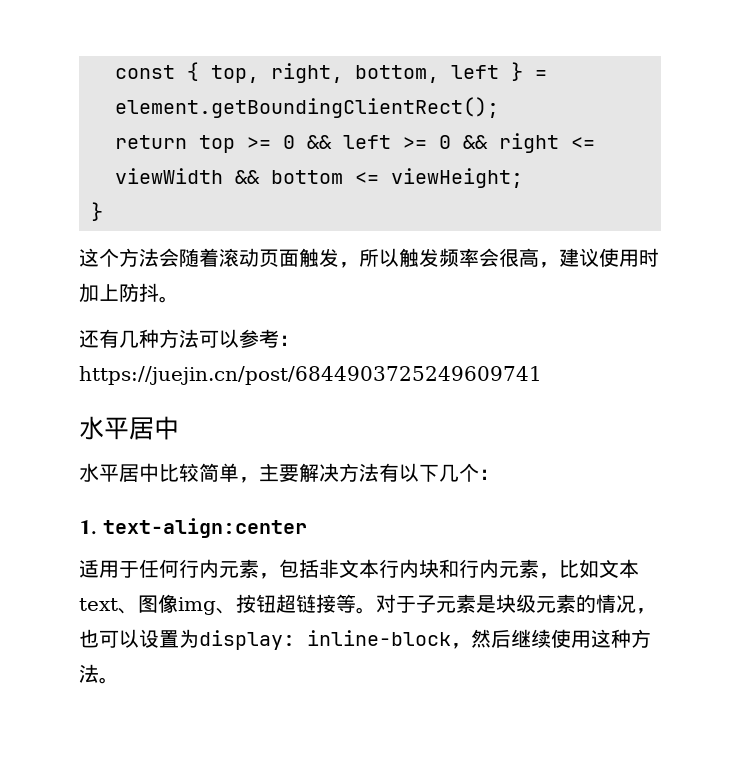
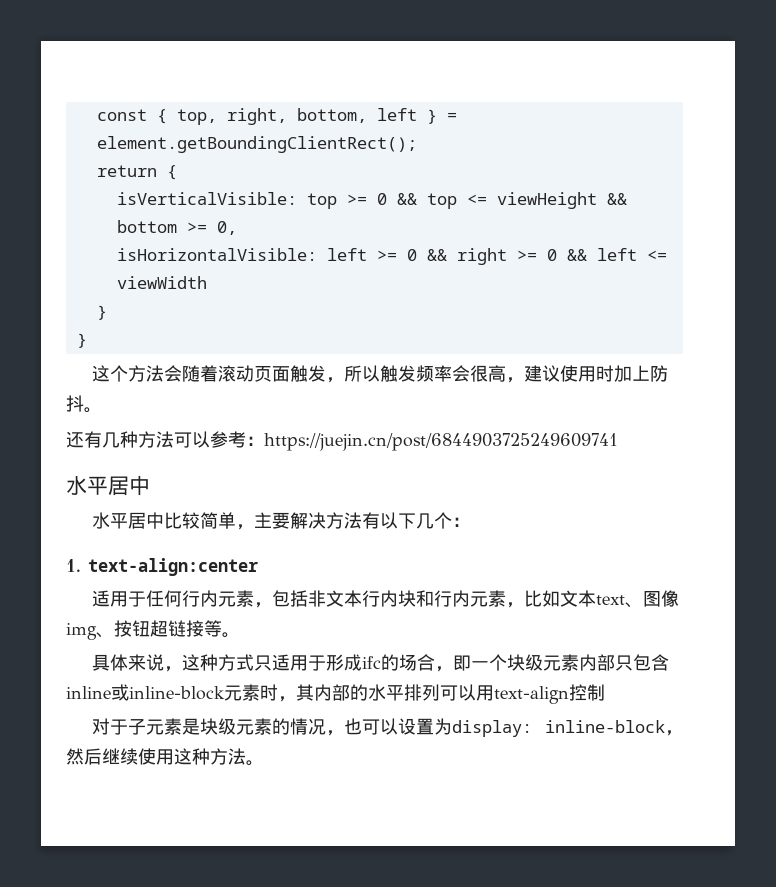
- return top >= 0 && left >= 0 && right <= viewWidth && bottom <= viewHeight;
+ return {
+ isVerticalVisible: top >= 0 && top <= viewHeight && bottom >= 0,
+ isHorizontalVisible: left >= 0 && right >= 0 && left <= viewWidth
+ }
- 适用于任何行内元素，包括非文本行内块和行内元素，比如文本text、图像img、按钮超链接等。对于子元素是块级元素的情况，也可以设置为display: inline-block，然后继续使用这种方法。
+ 适用于任何行内元素，包括非文本行内块和行内元素，比如文本text、图像img、按钮超链接等。
+ 具体来说，这种方式只适用于形成ifc的场合，即一个块级元素内部只包含inline或inline-block元素时，其内部的水平排列可以用text-align控制
+ 对于子元素是块级元素的情况，也可以设置为display: inline-block，然后继续使用这种方法。

